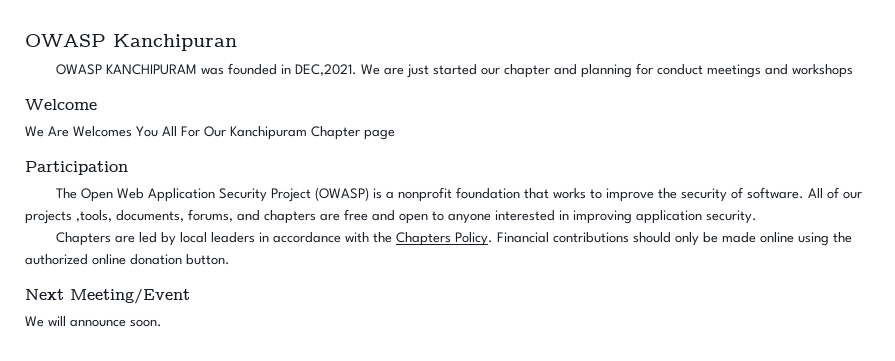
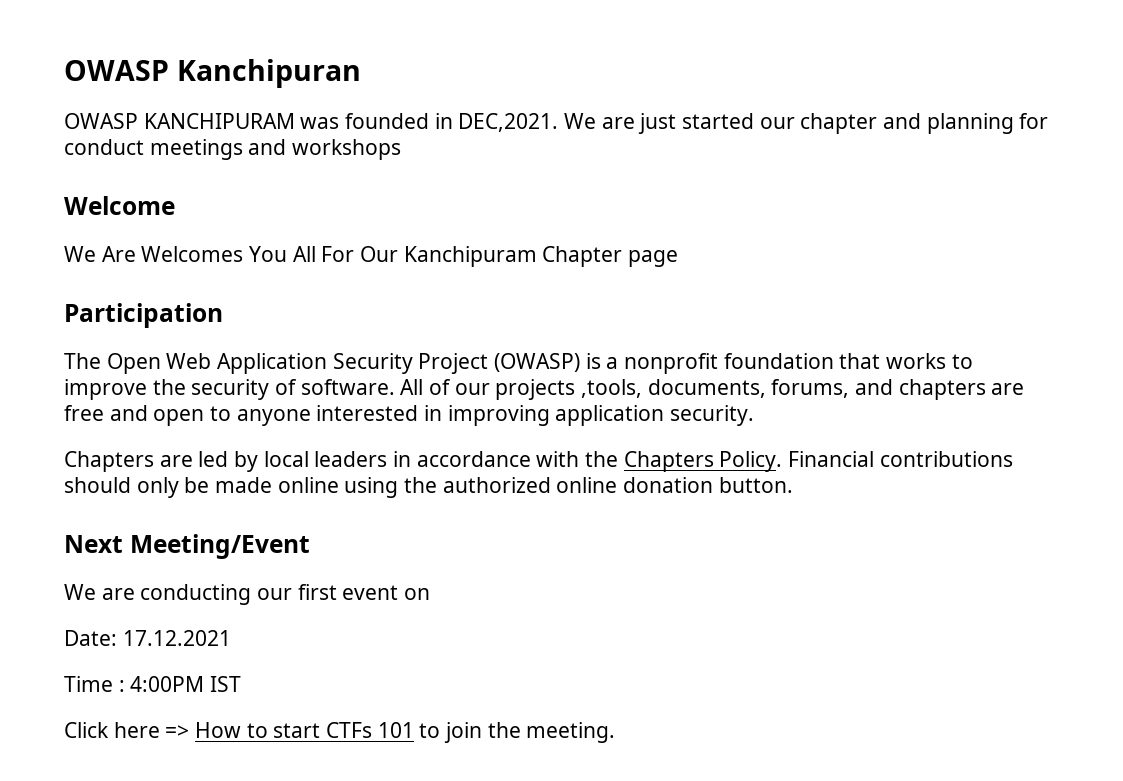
- We will announce soon.
+ We are conducting our first event on
+ Date: 17.12.2021
+ Time : 4:00PM IST
+ Click here => How to start CTFs 101 to join the meeting.

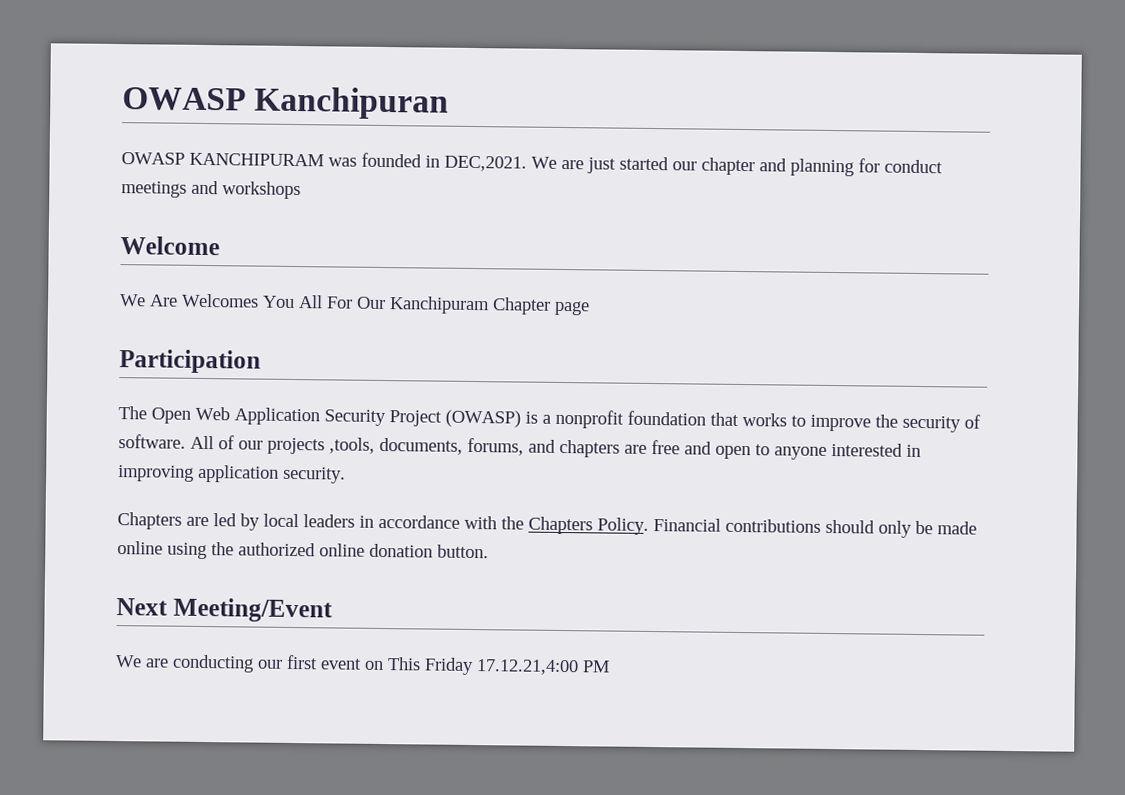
- We are conducting our first event on
- Date: 17.12.2021
- Time : 4:00PM IST
- Click here => How to start CTFs 101 to join the meeting.
+ We are conducting our first event on This Friday 17.12.21,4:00 PM

